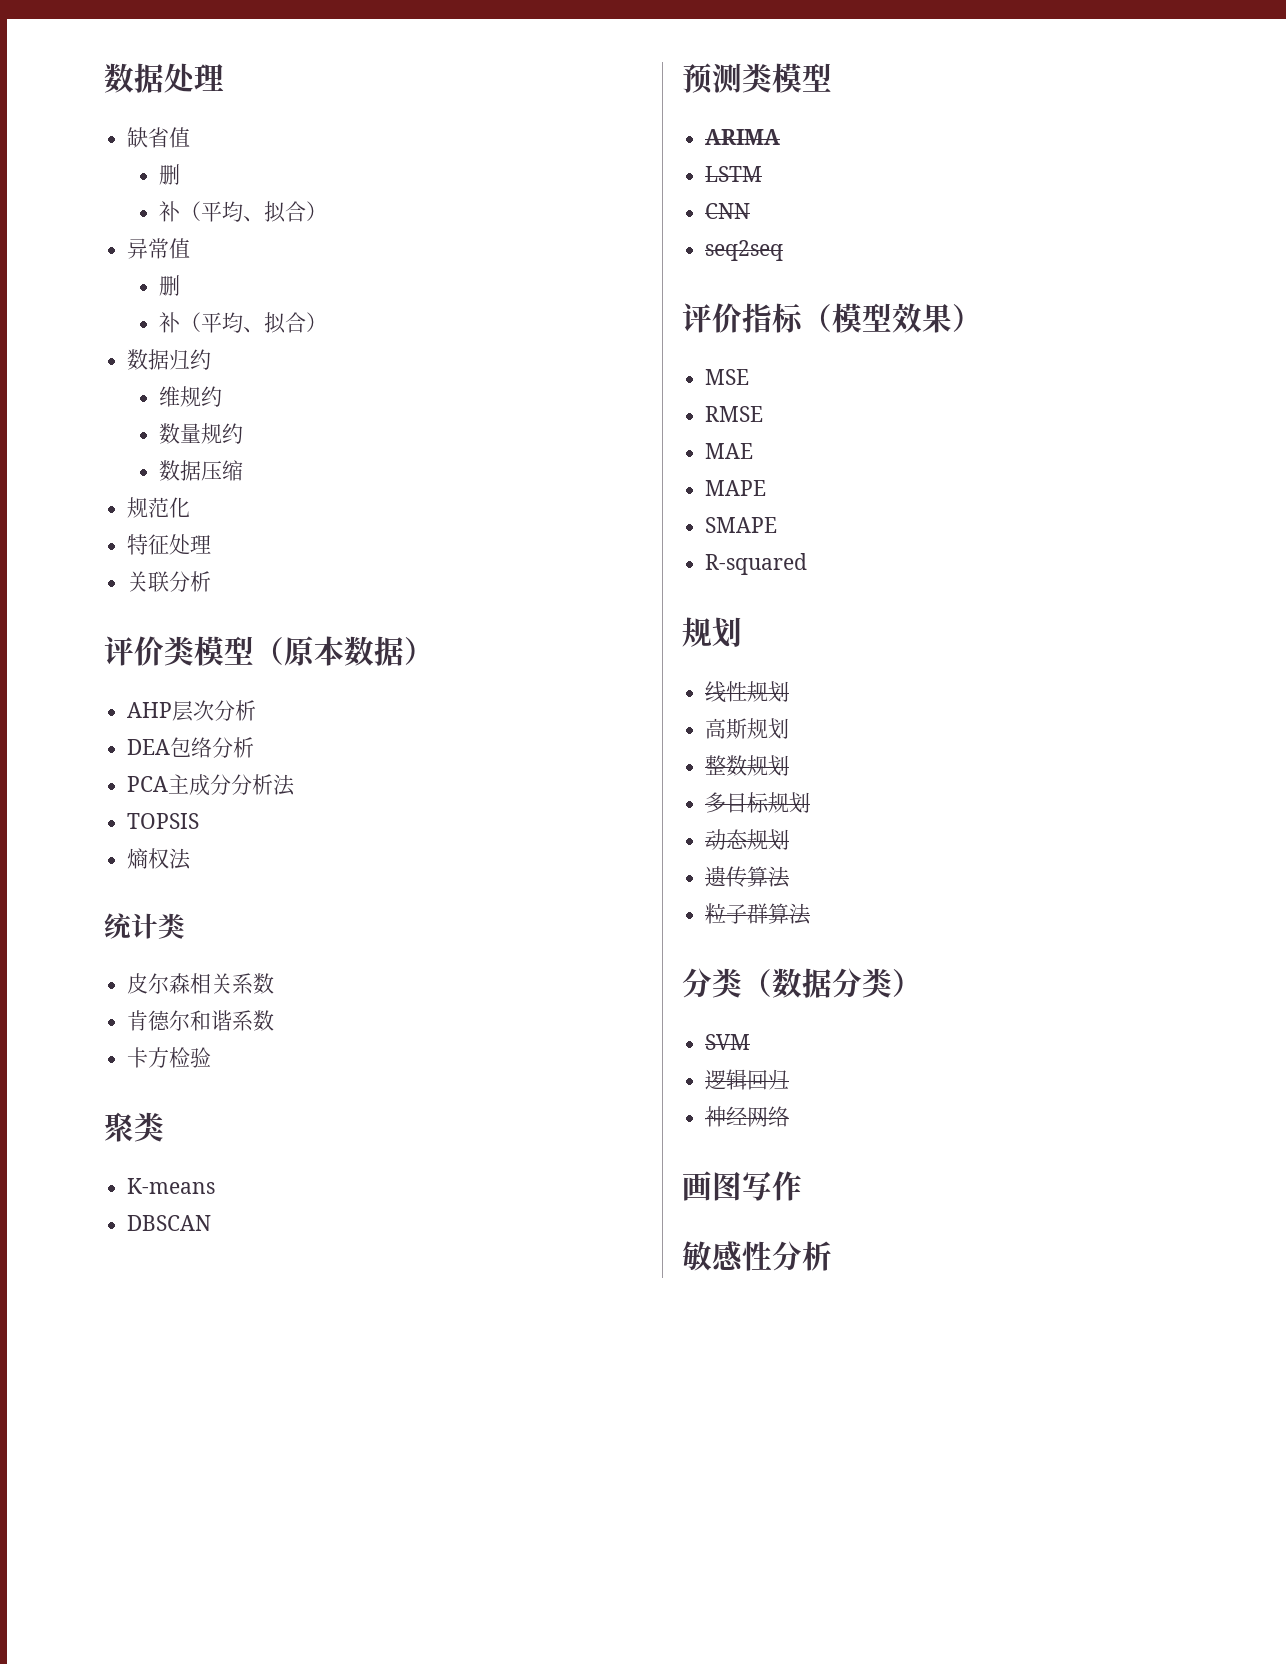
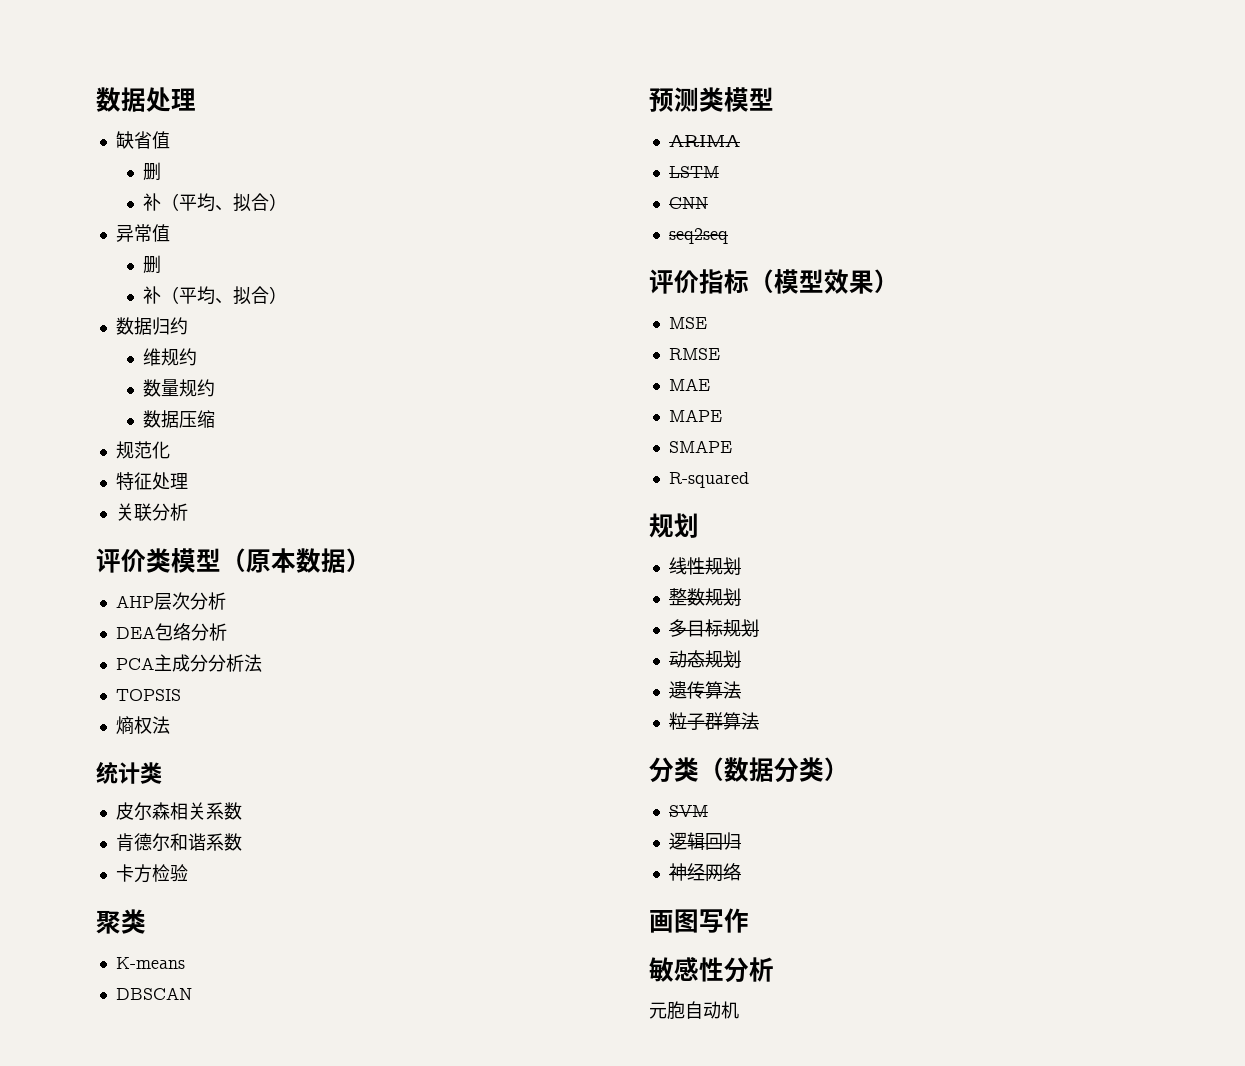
- 高斯规划
+ 元胞自动机

